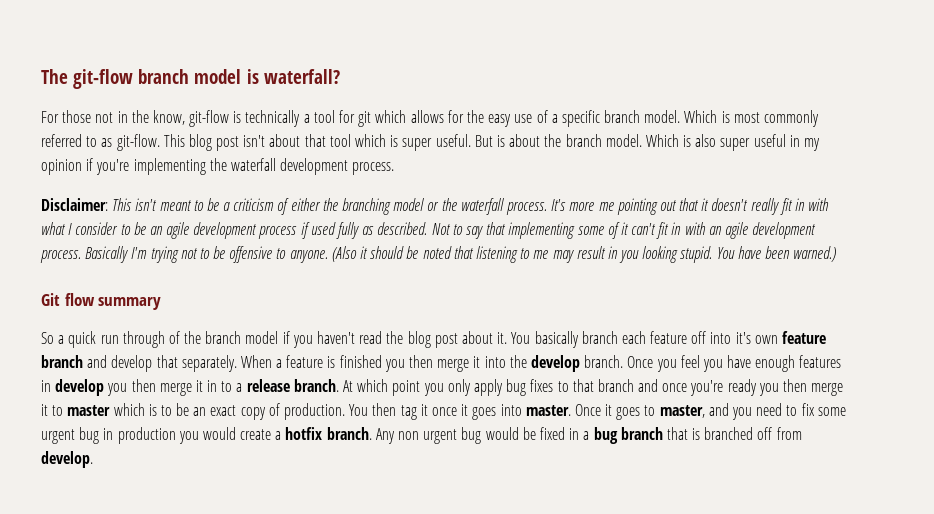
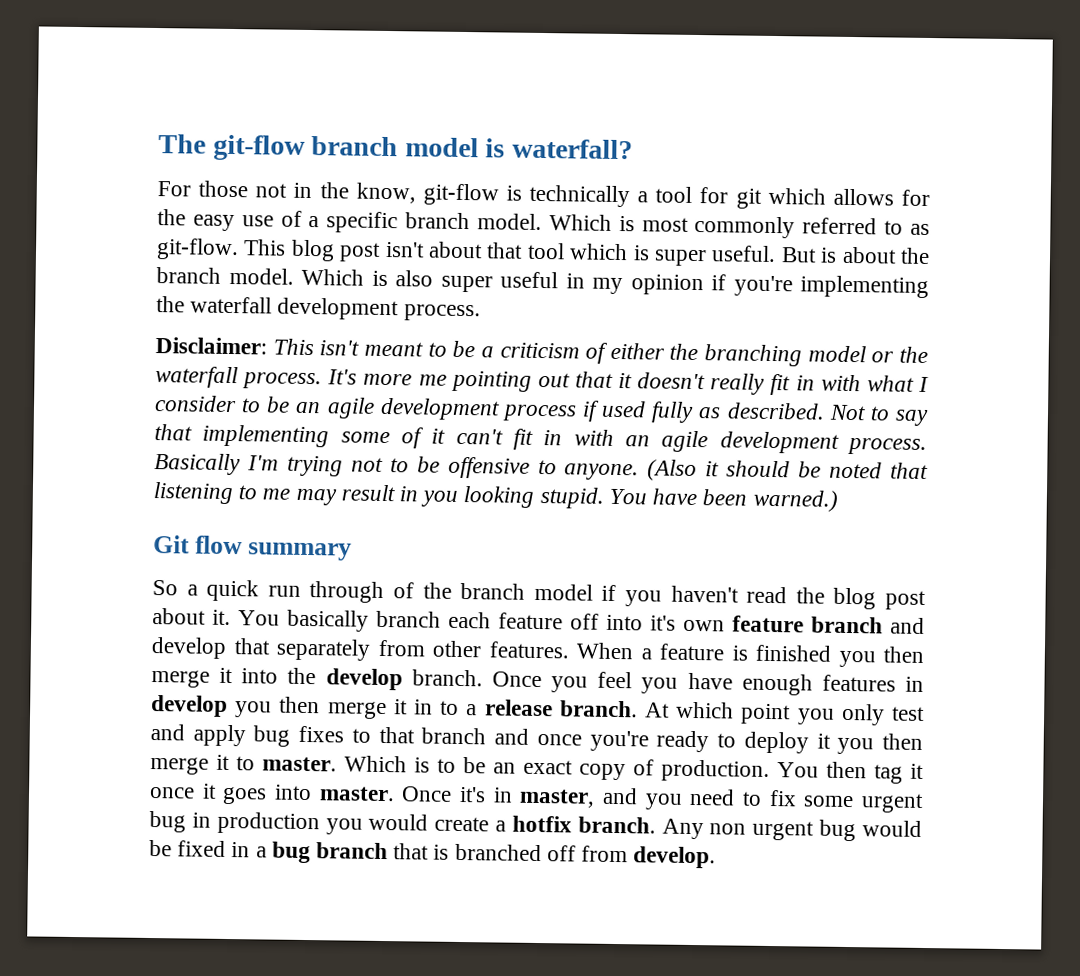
- You basically branch each feature off into it's own feature branch and develop that separately.
+ You basically branch each feature off into it's own feature branch and develop that separately from other features.
- At which point you only apply bug fixes to that branch and once you're ready you then merge it to master which is to be an exact copy of production.
+ At which point you only test and apply bug fixes to that branch and once you're ready to deploy it you then merge it to master. Which is to be an exact copy of production.
- Once it goes to master, and you need to fix some urgent bug in production you would create a hotfix branch.
+ Once it's in master, and you need to fix some urgent bug in production you would create a hotfix branch.

